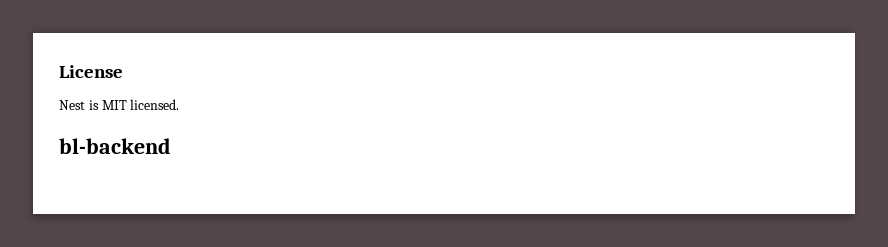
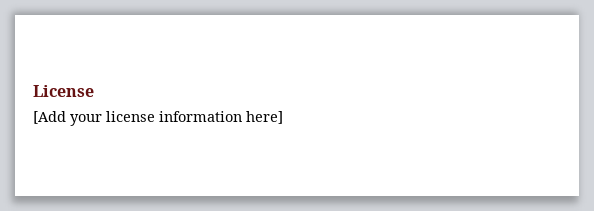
- Nest is MIT licensed.
- bl-backend
+ [Add your license information here]

